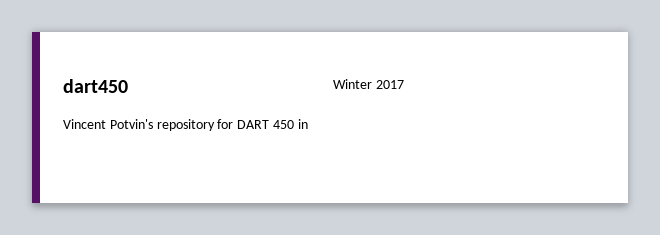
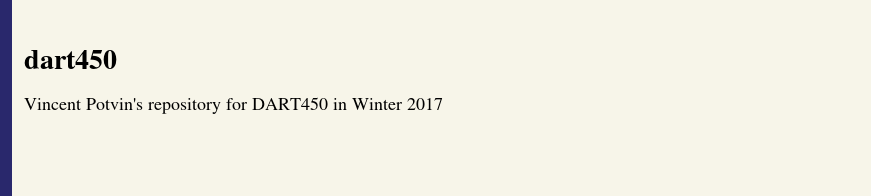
- Vincent Potvin's repository for DART 450 in Winter 2017
+ Vincent Potvin's repository for DART450 in Winter 2017

